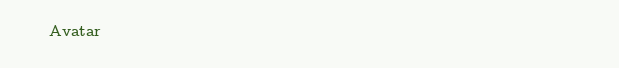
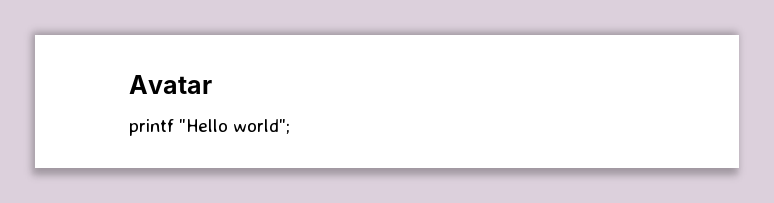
+ printf "Hello world";

